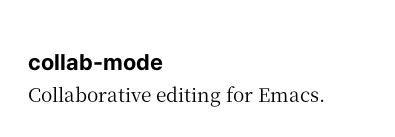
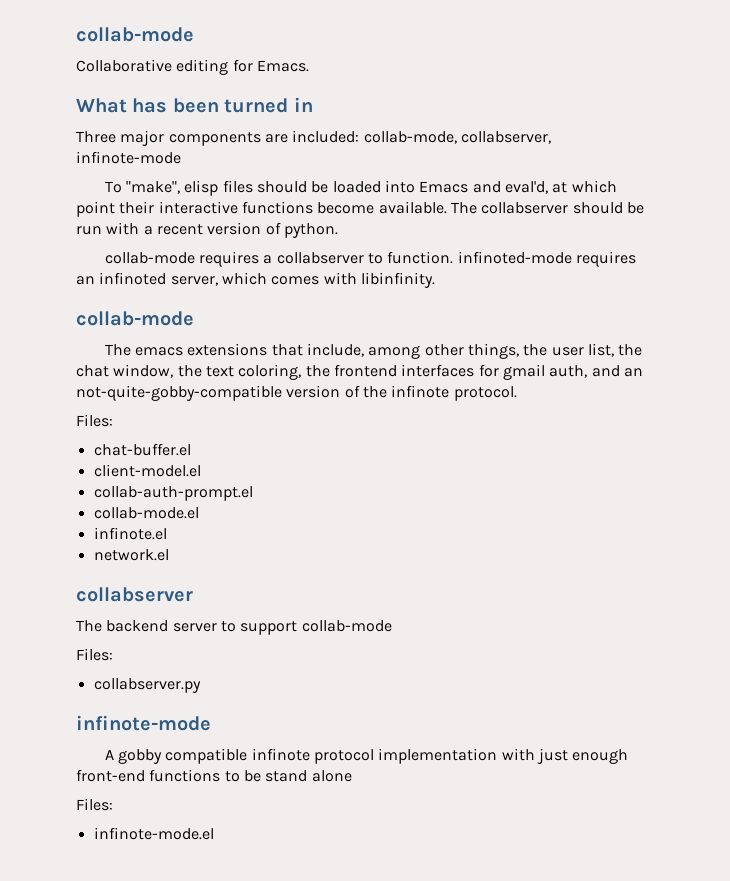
+ What has been turned in
+ Three major components are included: collab-mode, collabserver, infinote-mode
+ To "make", elisp files should be loaded into Emacs and eval'd, at which point their interactive functions become available. The collabserver should be run with a recent version of python.
+ collab-mode requires a collabserver to function. infinoted-mode requires an infinoted server, which comes with libinfinity.
+ collab-mode
+ The emacs extensions that include, among other things, the user list, the chat window, the text coloring, the frontend interfaces for gmail auth, and an not-quite-gobby-compatible version of the infinote protocol.
+ Files:
+ chat-buffer.el
+ client-model.el
+ collab-auth-prompt.el
+ collab-mode.el
+ infinote.el
+ network.el
+ collabserver
+ The backend server to support collab-mode
+ Files:
+ collabserver.py
+ infinote-mode
+ A gobby compatible infinote protocol implementation with just enough front-end functions to be stand alone
+ Files:
+ infinote-mode.el

